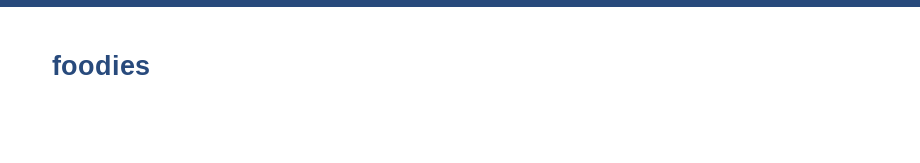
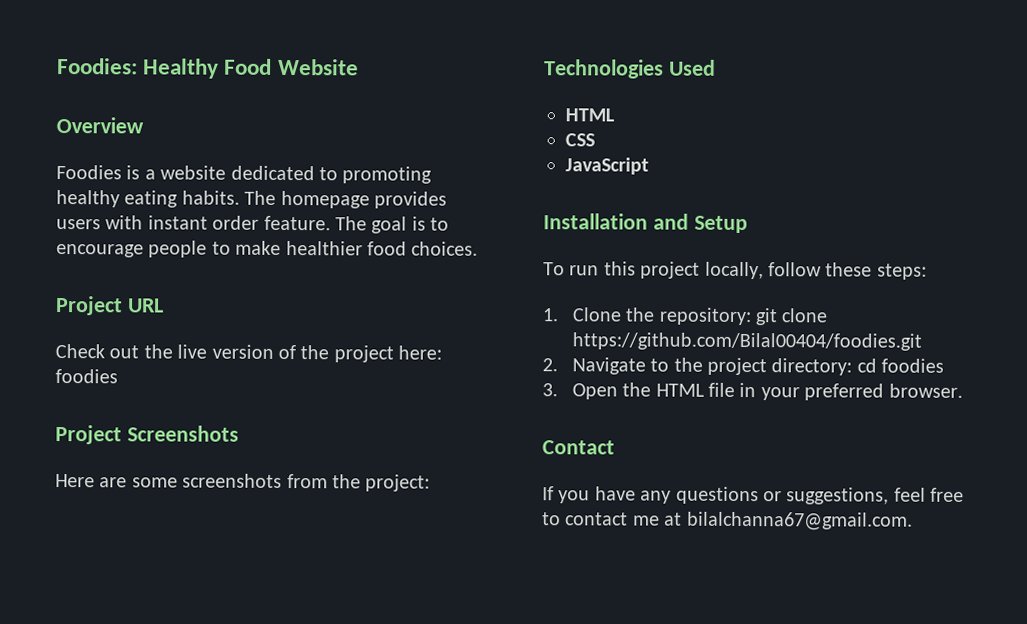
- foodies
+ Foodies: Healthy Food Website
+ Overview
+ Foodies is a website dedicated to promoting healthy eating habits. The homepage provides users with instant order feature. The goal is to encourage people to make healthier food choices.
+ Project URL
+ Check out the live version of the project here: foodies
+ Project Screenshots
+ Here are some screenshots from the project:
+ Technologies Used
+ HTML
+ CSS
+ JavaScript
+ Installation and Setup
+ To run this project locally, follow these steps:
+ 1. Clone the repository: git clone https://github.com/Bilal00404/foodies.git
+ 2. Navigate to the project directory: cd foodies
+ 3. Open the HTML file in your preferred browser.
+ Contact
+ If you have any questions or suggestions, feel free to contact me at bilalchanna67@gmail.com.

